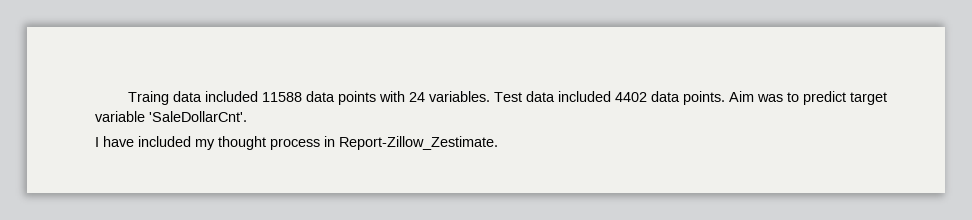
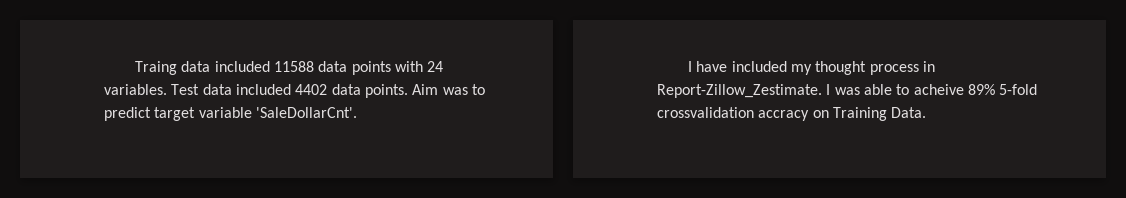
+ I was able to acheive 89% 5-fold crossvalidation accracy on Training Data.

